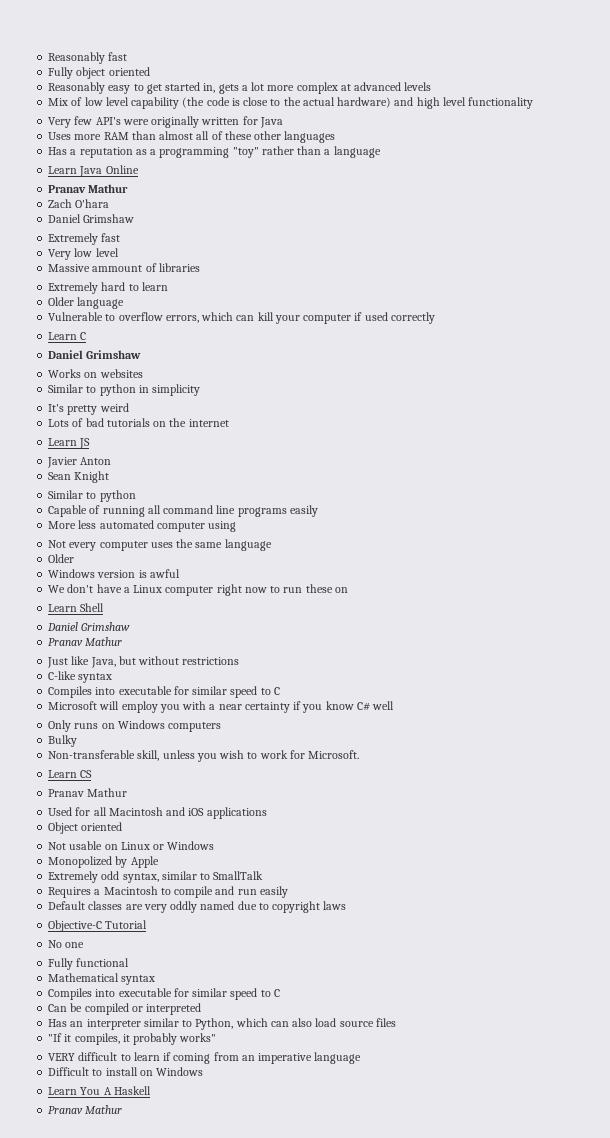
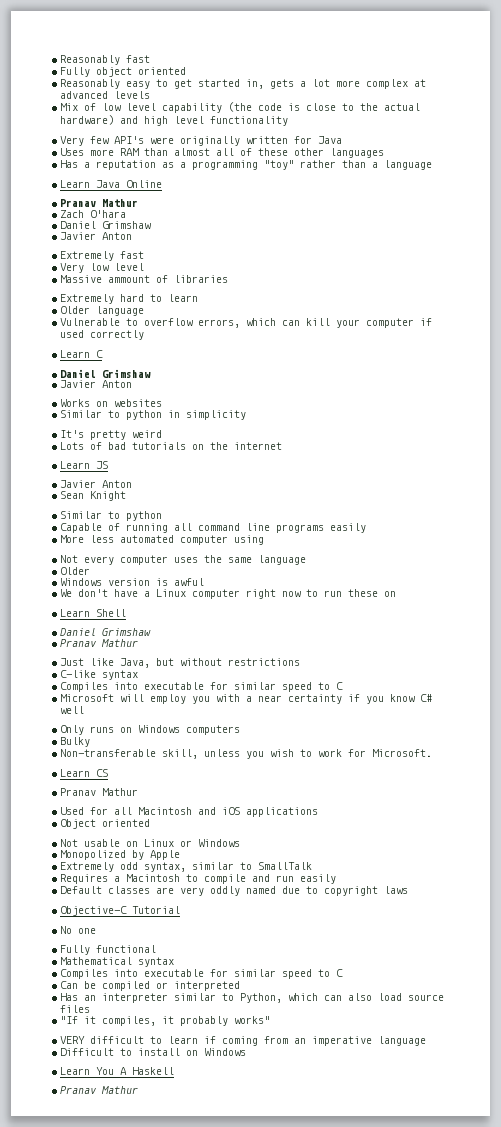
  Zach O'hara
  Daniel Grimshaw
+ Javier Anton
  Learn C
  Daniel Grimshaw
+ Javier Anton

